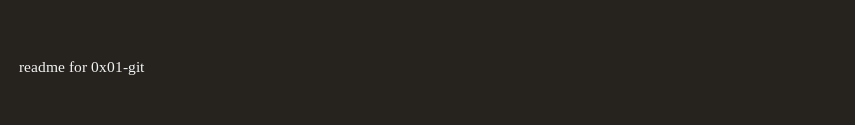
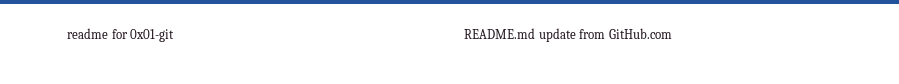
+ README.md update from GitHub.com

